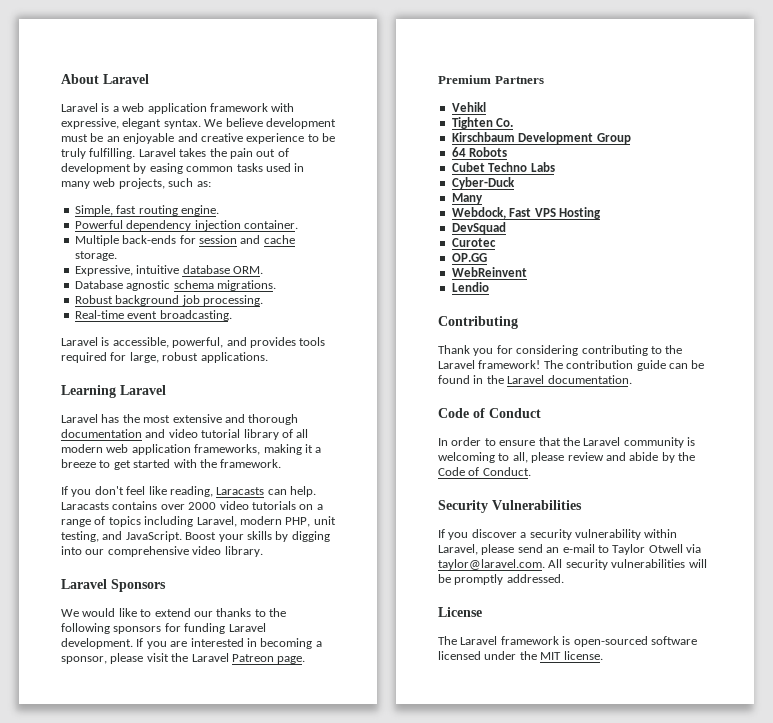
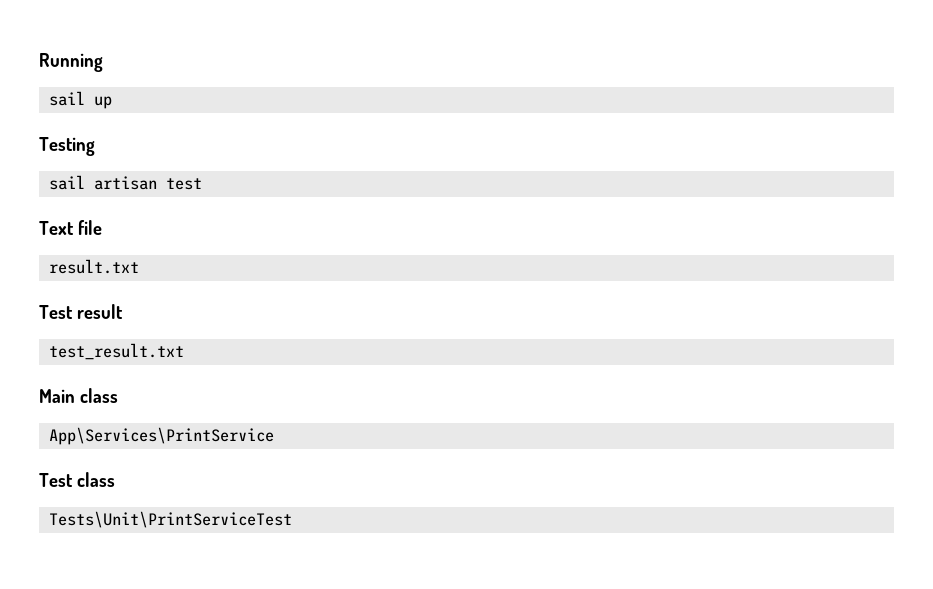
- About Laravel
- Laravel is a web application framework with expressive, elegant syntax. We believe development must be an enjoyable and creative experience to be truly fulfilling. Laravel takes the pain out of development by easing common tasks used in many web projects, such as:
- Simple, fast routing engine.
- Powerful dependency injection container.
- Multiple back-ends for session and cache storage.
- Expressive, intuitive database ORM.
- Database agnostic schema migrations.
- Robust background job processing.
- Real-time event broadcasting.
- Laravel is accessible, powerful, and provides tools required for large, robust applications.
- Learning Laravel
- Laravel has the most extensive and thorough documentation and video tutorial library of all modern web application frameworks, making it a breeze to get started with the framework.
- If you don't feel like reading, Laracasts can help. Laracasts contains over 2000 video tutorials on a range of topics including Laravel, modern PHP, unit testing, and JavaScript. Boost your skills by digging into our comprehensive video library.
- Laravel Sponsors
- We would like to extend our thanks to the following sponsors for funding Laravel development. If you are interested in becoming a sponsor, please visit the Laravel Patreon page.
- Premium Partners
- Vehikl
- Tighten Co.
- Kirschbaum Development Group
- 64 Robots
- Cubet Techno Labs
- Cyber-Duck
- Many
- Webdock, Fast VPS Hosting
- DevSquad
- Curotec
- OP.GG
- WebReinvent
- Lendio
- Contributing
- Thank you for considering contributing to the Laravel framework! The contribution guide can be found in the Laravel documentation.
- Code of Conduct
- In order to ensure that the Laravel community is welcoming to all, please review and abide by the Code of Conduct.
- Security Vulnerabilities
- If you discover a security vulnerability within Laravel, please send an e-mail to Taylor Otwell via taylor@laravel.com. All security vulnerabilities will be promptly addressed.
- License
- The Laravel framework is open-sourced software licensed under the MIT license.
+ Running
+ sail up
+ Testing
+ sail artisan test
+ Text file
+ result.txt
+ Test result
+ test_result.txt
+ Main class
+ App\Services\PrintService
+ Test class
+ Tests\Unit\PrintServiceTest

